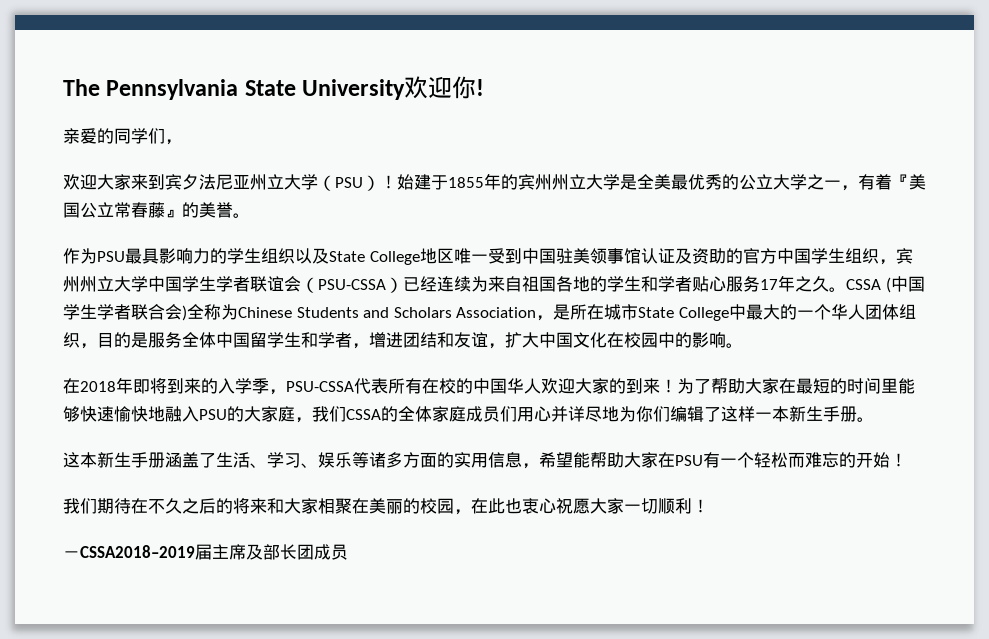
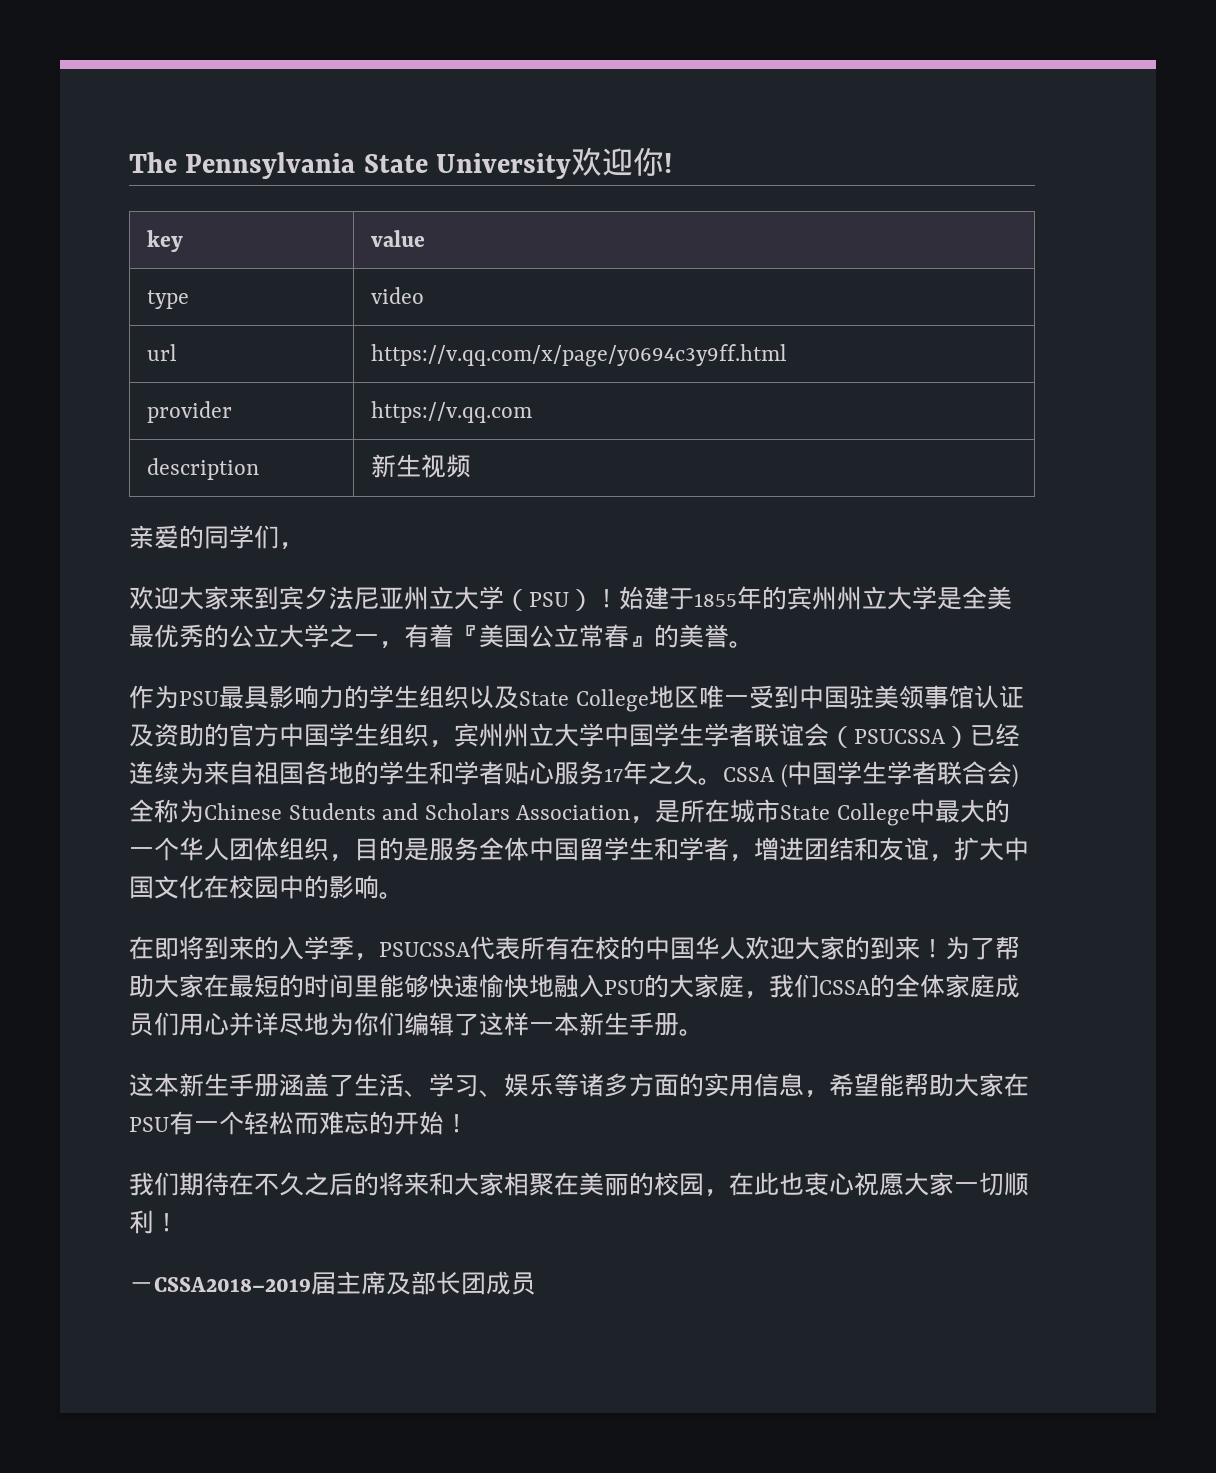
+ key | value
+ type | video
+ url | https://v.qq.com/x/page/y0694c3y9ff.html
+ provider | https://v.qq.com
+ description | 新生视频
- 始建于1855年的宾州州立大学是全美最优秀的公立大学之一，有着『美国公立常春藤』的美誉。
+ 始建于1855年的宾州州立大学是全美最优秀的公立大学之一，有着『美国公立常春』的美誉。
- 作为PSU最具影响力的学生组织以及State College地区唯一受到中国驻美领事馆认证及资助的官方中国学生组织，宾州州立大学中国学生学者联谊会（PSU-CSSA）已经连续为来自祖国各地的学生和学者贴心服务17年之久。
+ 作为PSU最具影响力的学生组织以及State College地区唯一受到中国驻美领事馆认证及资助的官方中国学生组织，宾州州立大学中国学生学者联谊会（PSUCSSA）已经连续为来自祖国各地的学生和学者贴心服务17年之久。
- 在2018年即将到来的入学季，PSU-CSSA代表所有在校的中国华人欢迎大家的到来！
+ 在即将到来的入学季，PSUCSSA代表所有在校的中国华人欢迎大家的到来！

